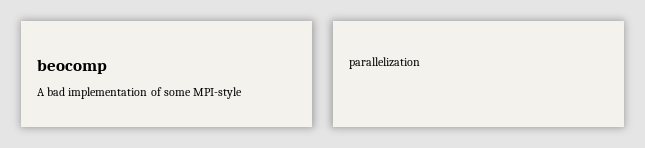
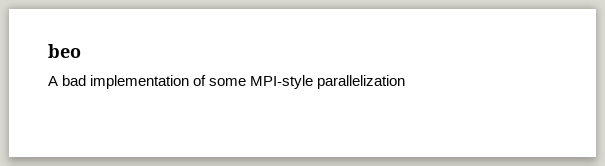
- beocomp
+ beo

